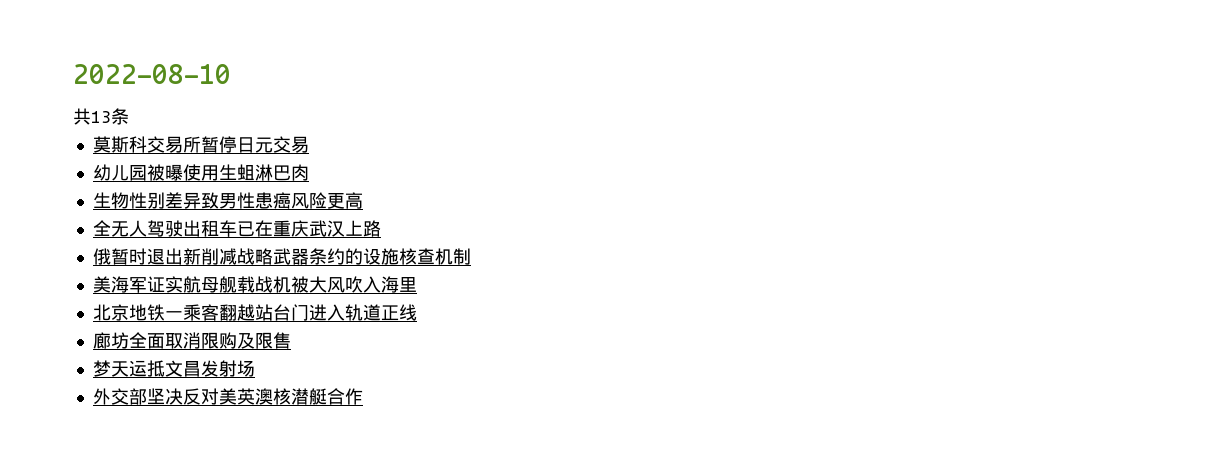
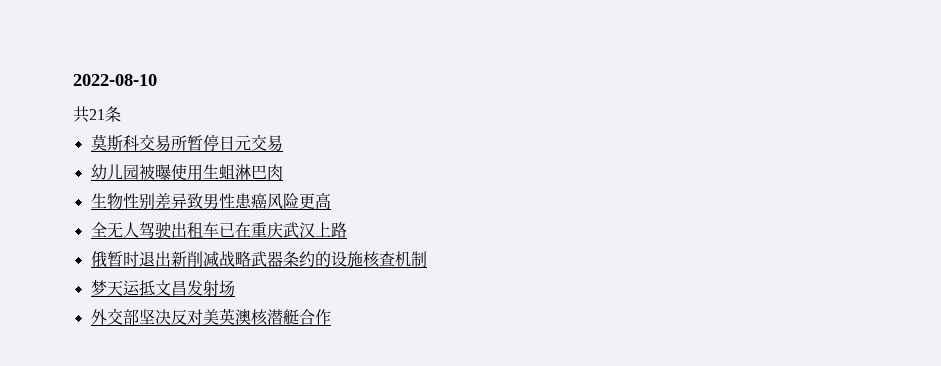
- 共13条
+ 共21条
- 美海军证实航母舰载战机被大风吹入海里
- 北京地铁一乘客翻越站台门进入轨道正线
- 廊坊全面取消限购及限售

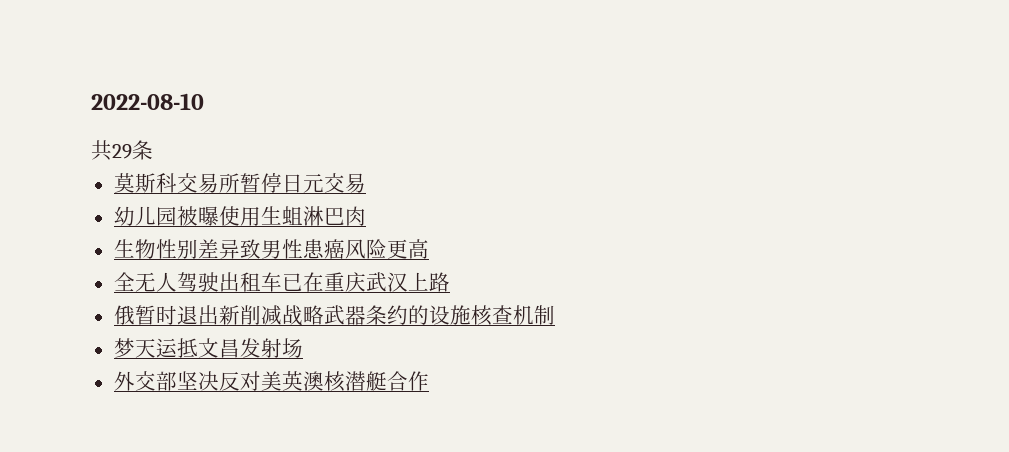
- 共21条
+ 共29条

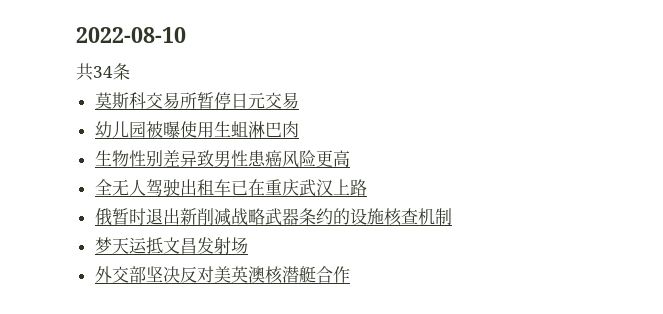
- 共29条
+ 共34条

